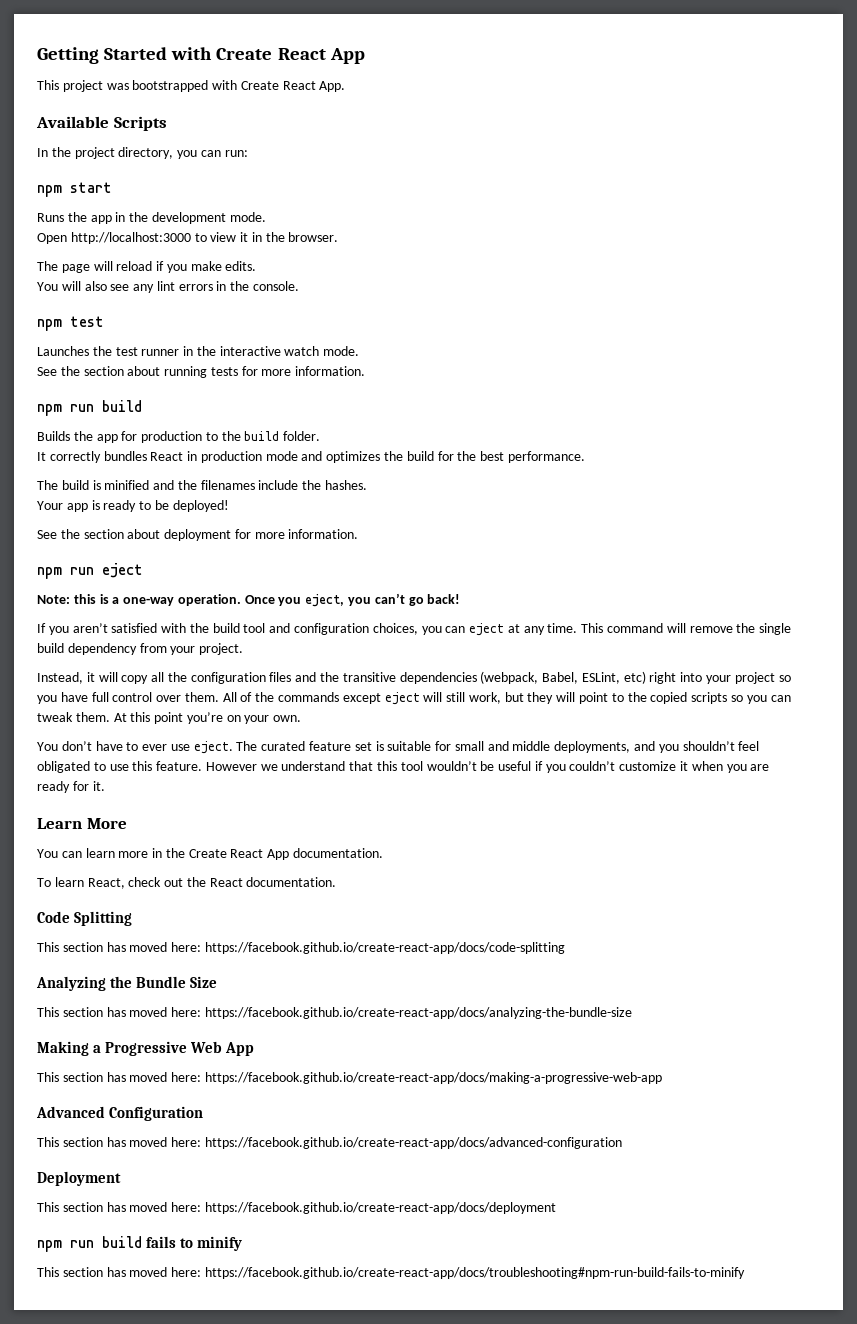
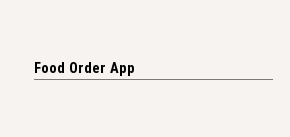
- Getting Started with Create React App
- This project was bootstrapped with Create React App.
- Available Scripts
- In the project directory, you can run:
- npm start
- Runs the app in the development mode.
- Open http://localhost:3000 to view it in the browser.
- The page will reload if you make edits.
- You will also see any lint errors in the console.
- npm test
- Launches the test runner in the interactive watch mode.
- See the section about running tests for more information.
- npm run build
- Builds the app for production to the build folder.
- It correctly bundles React in production mode and optimizes the build for the best performance.
- The build is minified and the filenames include the hashes.
- Your app is ready to be deployed!
- See the section about deployment for more information.
- npm run eject
- Note: this is a one-way operation. Once you eject, you can’t go back!
- If you aren’t satisfied with the build tool and configuration choices, you can eject at any time. This command will remove the single build dependency from your project.
- Instead, it will copy all the configuration files and the transitive dependencies (webpack, Babel, ESLint, etc) right into your project so you have full control over them. All of the commands except eject will still work, but they will point to the copied scripts so you can tweak them. At this point you’re on your own.
- You don’t have to ever use eject. The curated feature set is suitable for small and middle deployments, and you shouldn’t feel obligated to use this feature. However we understand that this tool wouldn’t be useful if you couldn’t customize it when you are ready for it.
- Learn More
- You can learn more in the Create React App documentation.
- To learn React, check out the React documentation.
- Code Splitting
- This section has moved here: https://facebook.github.io/create-react-app/docs/code-splitting
- Analyzing the Bundle Size
- This section has moved here: https://facebook.github.io/create-react-app/docs/analyzing-the-bundle-size
- Making a Progressive Web App
- This section has moved here: https://facebook.github.io/create-react-app/docs/making-a-progressive-web-app
- Advanced Configuration
- This section has moved here: https://facebook.github.io/create-react-app/docs/advanced-configuration
- Deployment
- This section has moved here: https://facebook.github.io/create-react-app/docs/deployment
- npm run build fails to minify
- This section has moved here: https://facebook.github.io/create-react-app/docs/troubleshooting#npm-run-build-fails-to-minify
+ Food Order App

